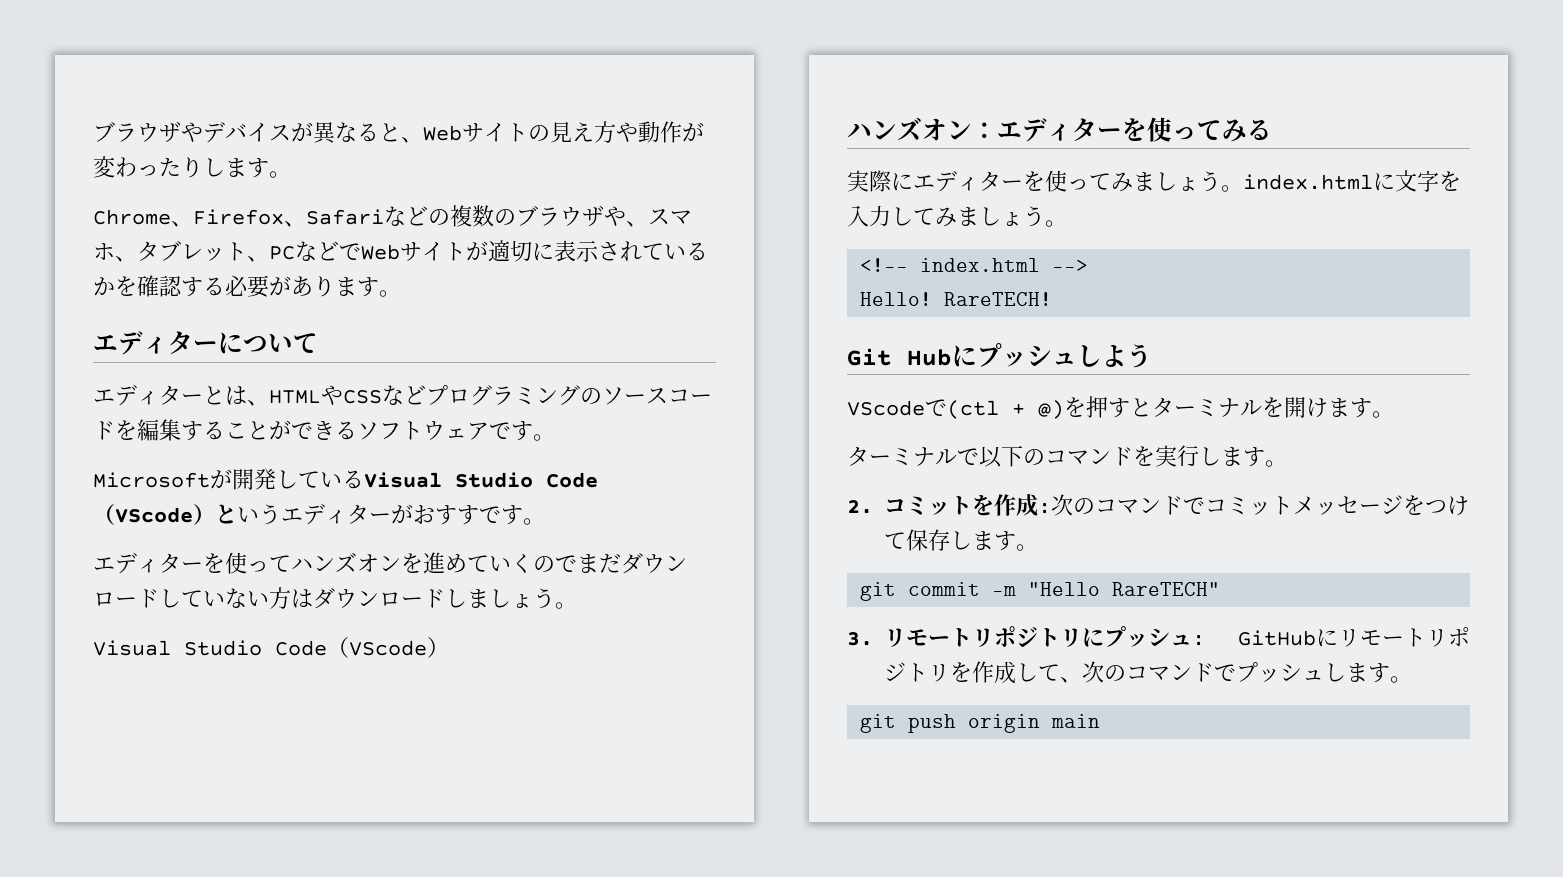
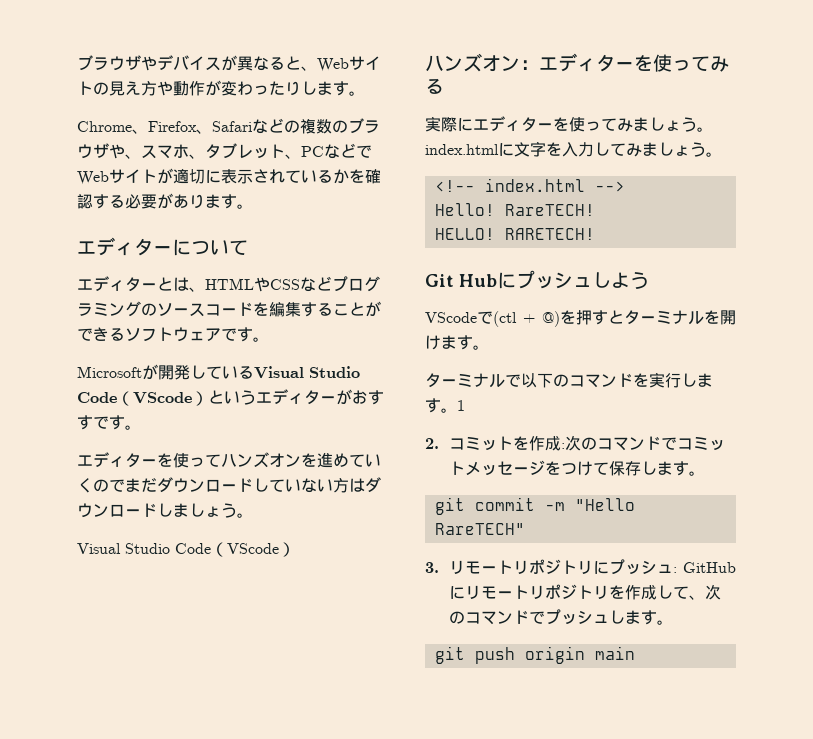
+ HELLO! RARETECH!
+ 1

